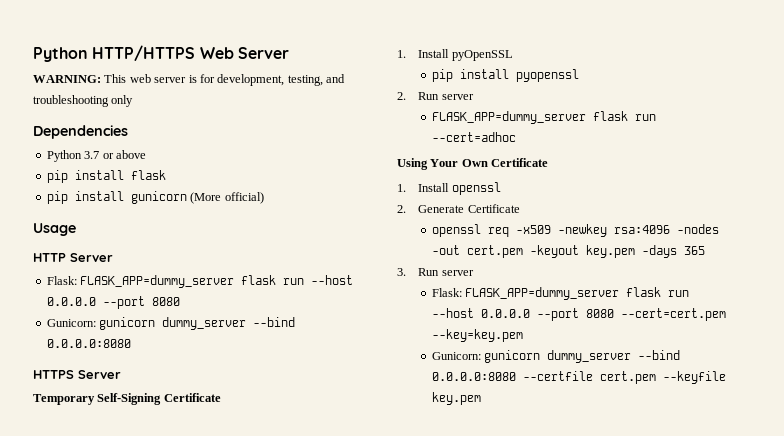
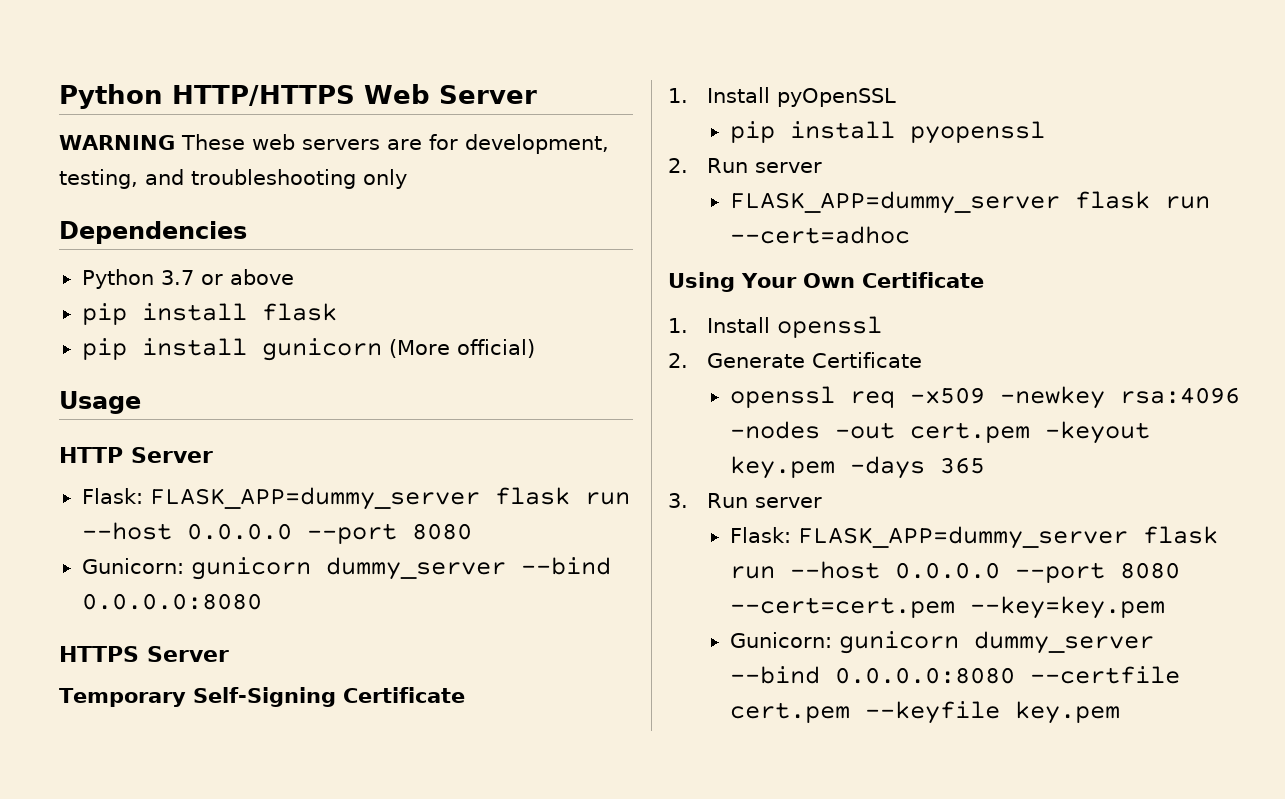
- WARNING: This web server is for development, testing, and troubleshooting only
+ WARNING These web servers are for development, testing, and troubleshooting only

